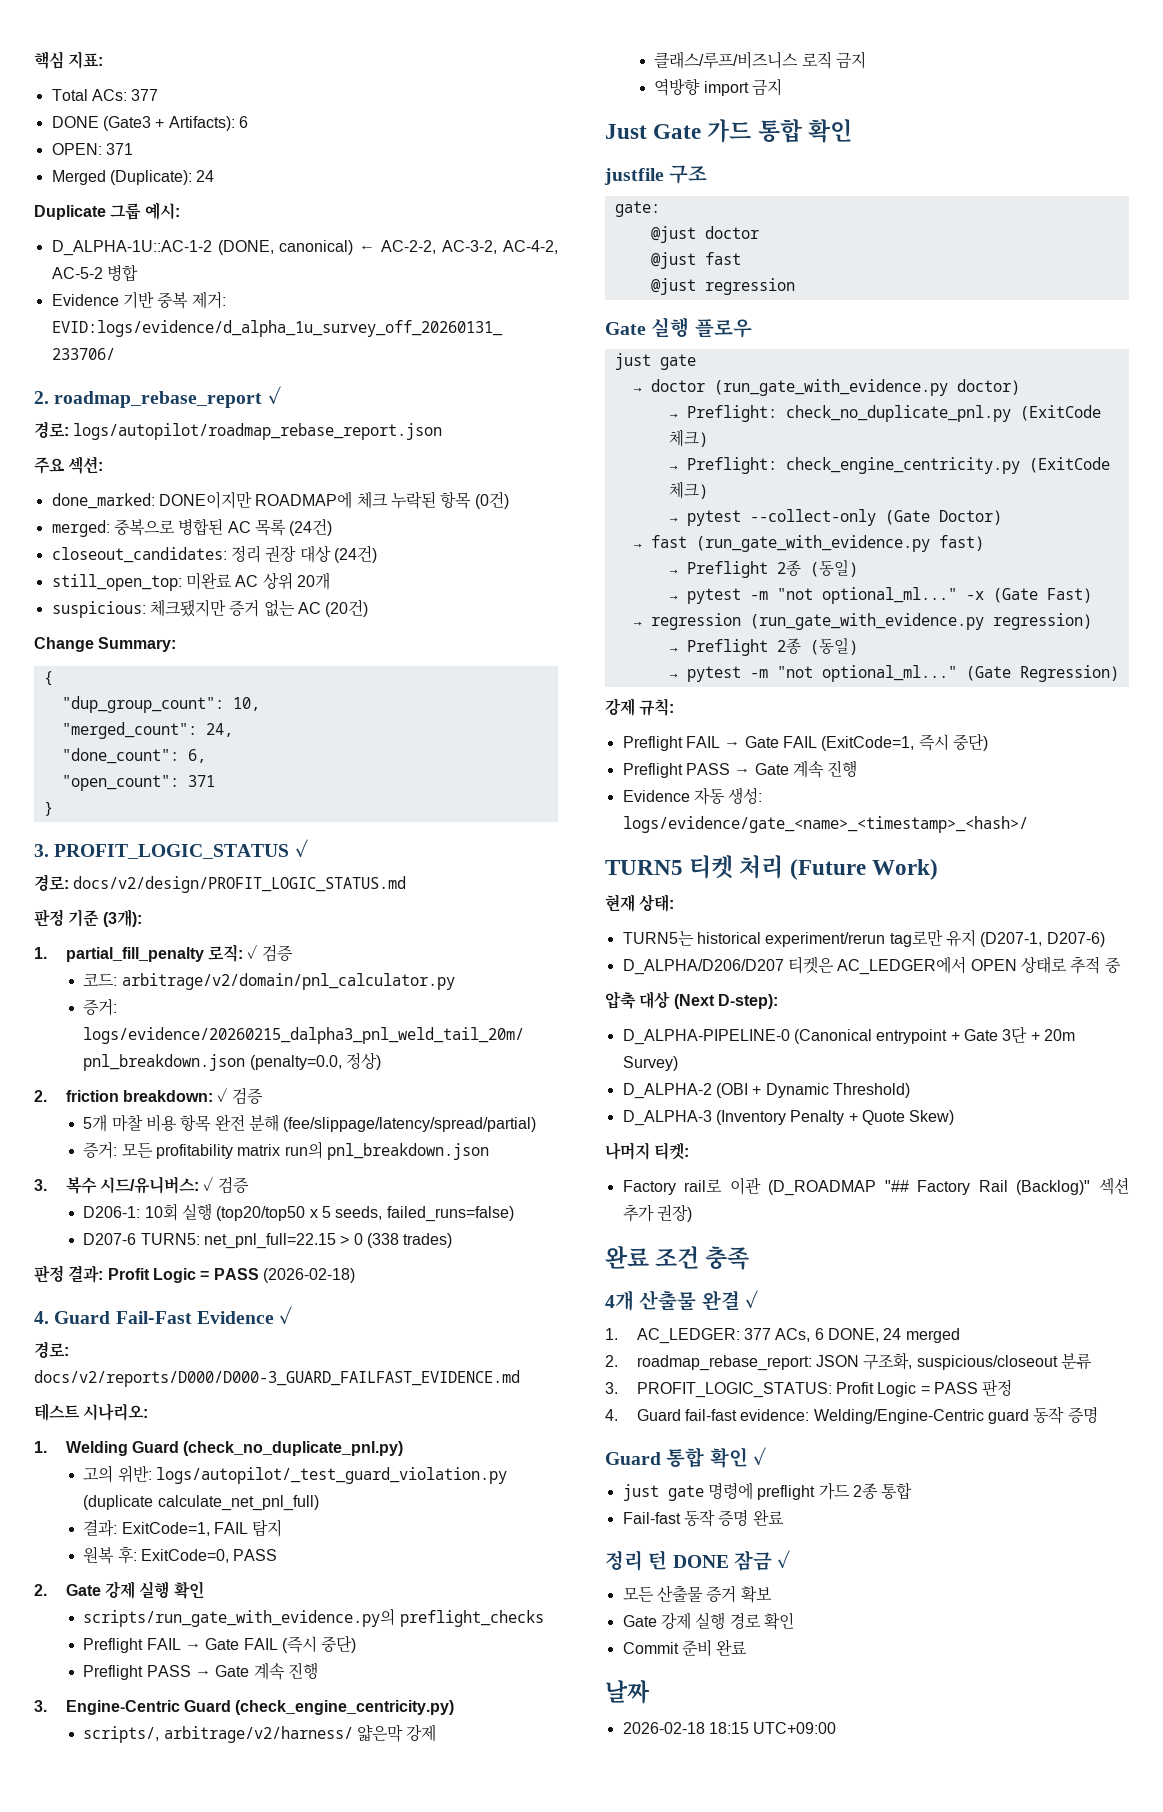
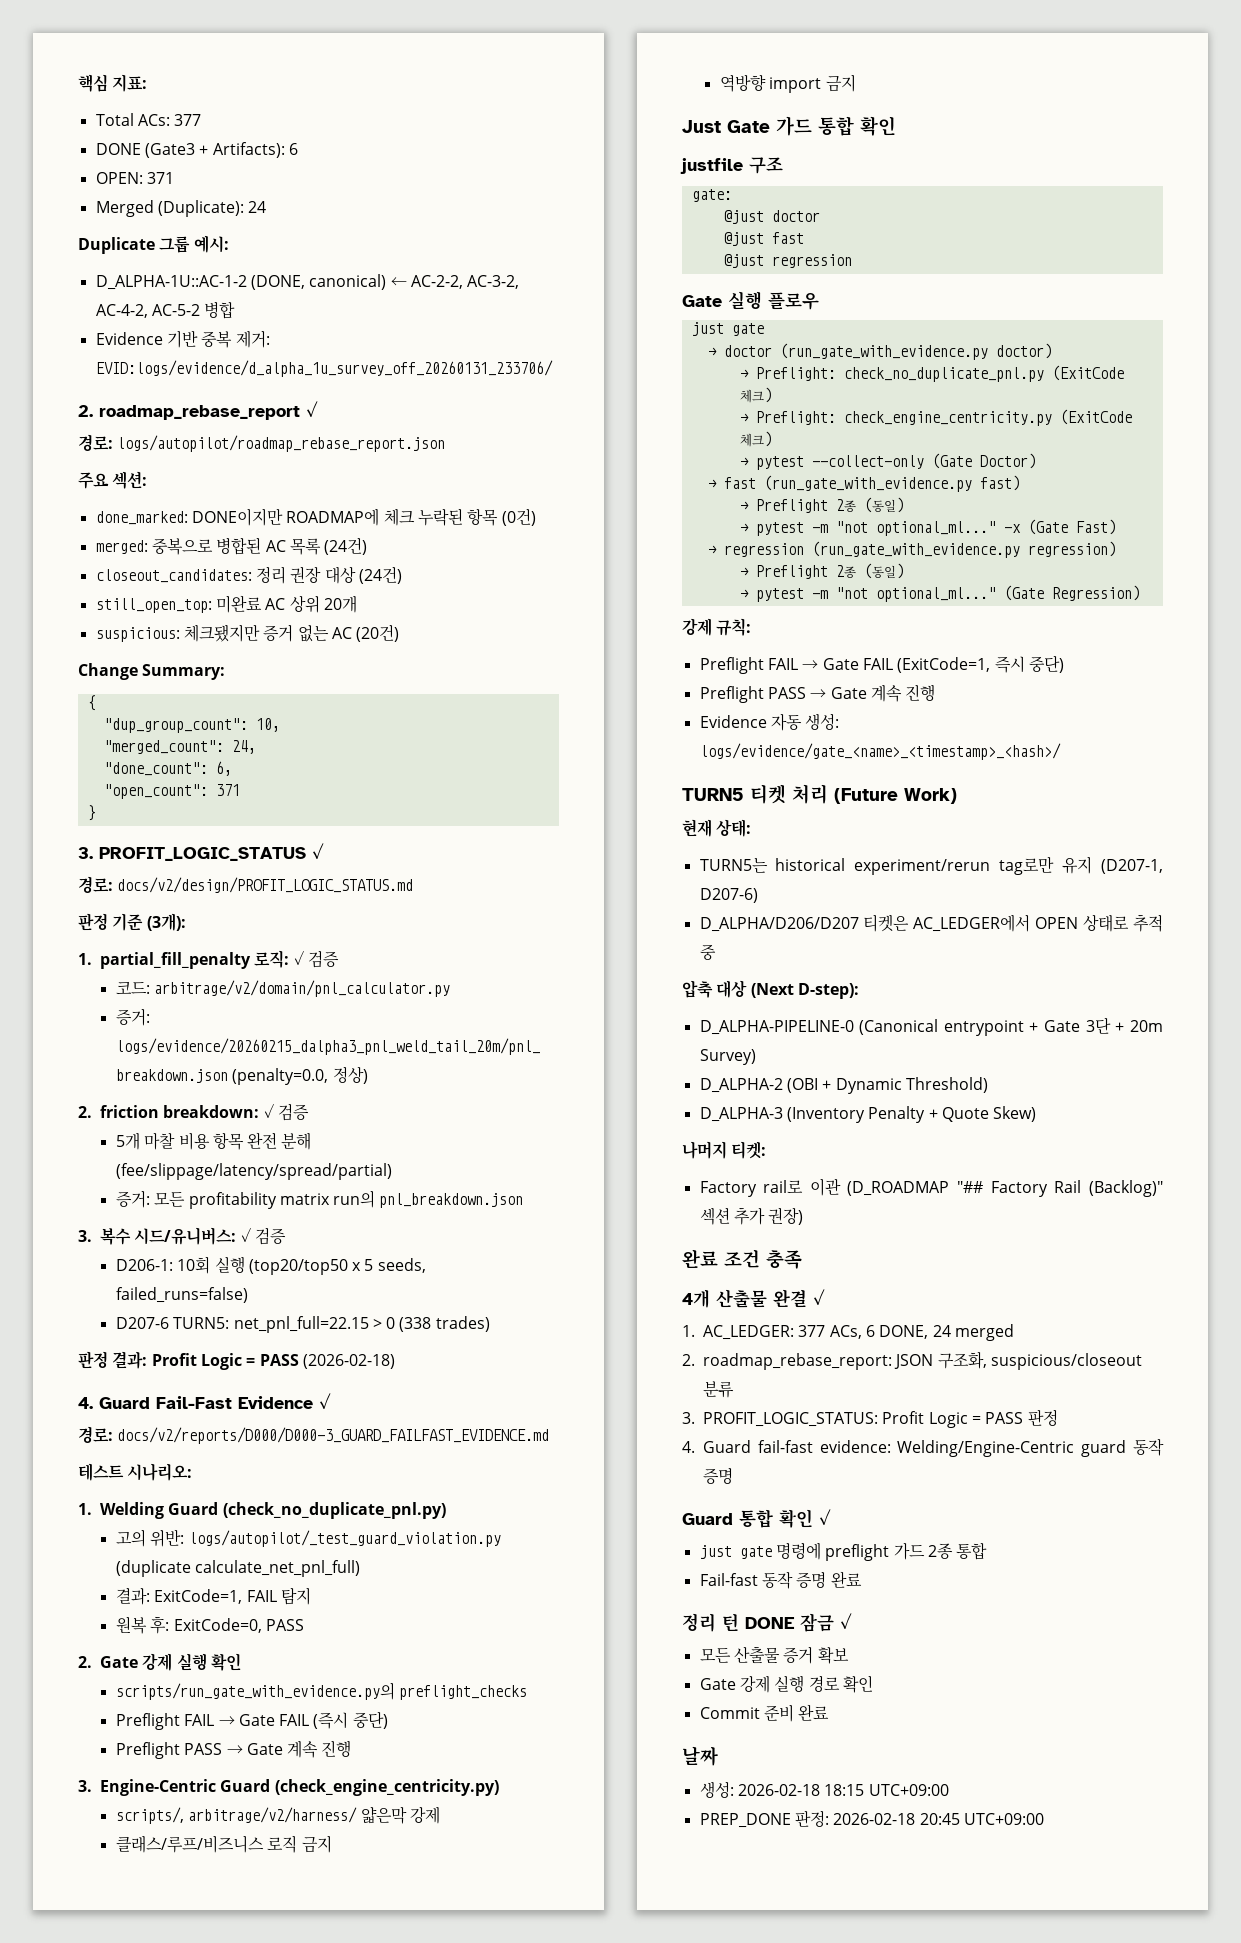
- 2026-02-18 18:15 UTC+09:00
+ 생성: 2026-02-18 18:15 UTC+09:00
+ PREP_DONE 판정: 2026-02-18 20:45 UTC+09:00

